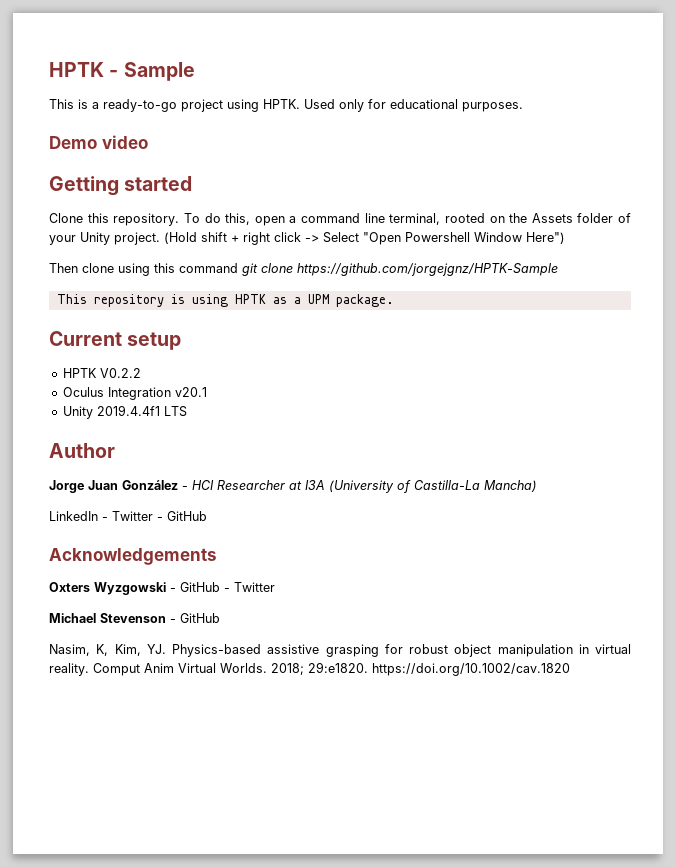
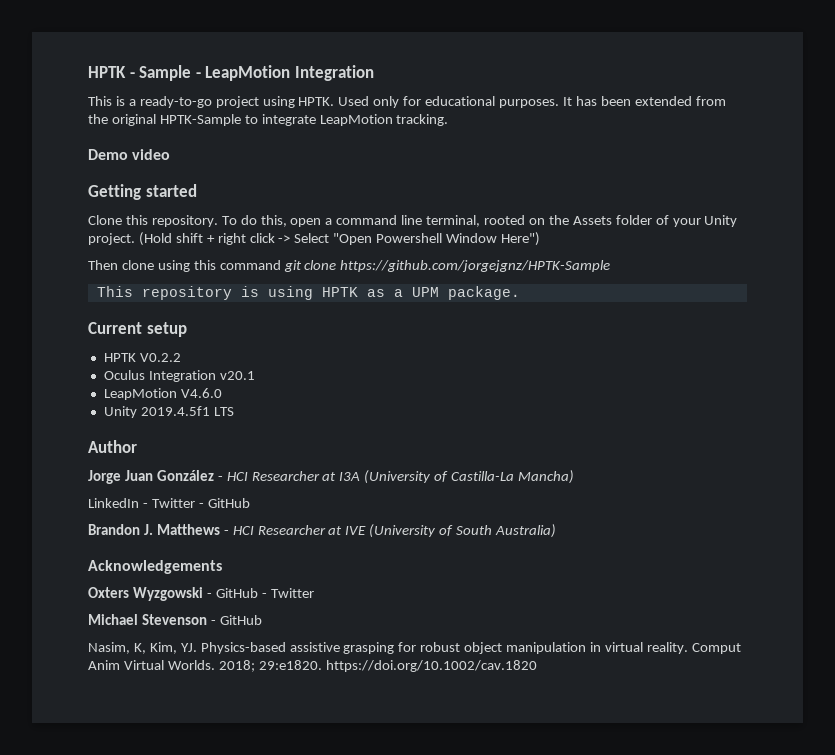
- HPTK - Sample
+ HPTK - Sample - LeapMotion Integration
+ It has been extended from the original HPTK-Sample to integrate LeapMotion tracking.
- Unity 2019.4.4f1 LTS
+ LeapMotion V4.6.0
+ Unity 2019.4.5f1 LTS
+ Brandon J. Matthews - HCI Researcher at IVE (University of South Australia)

